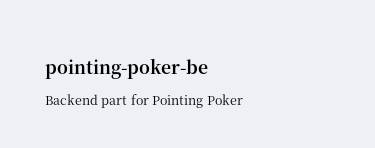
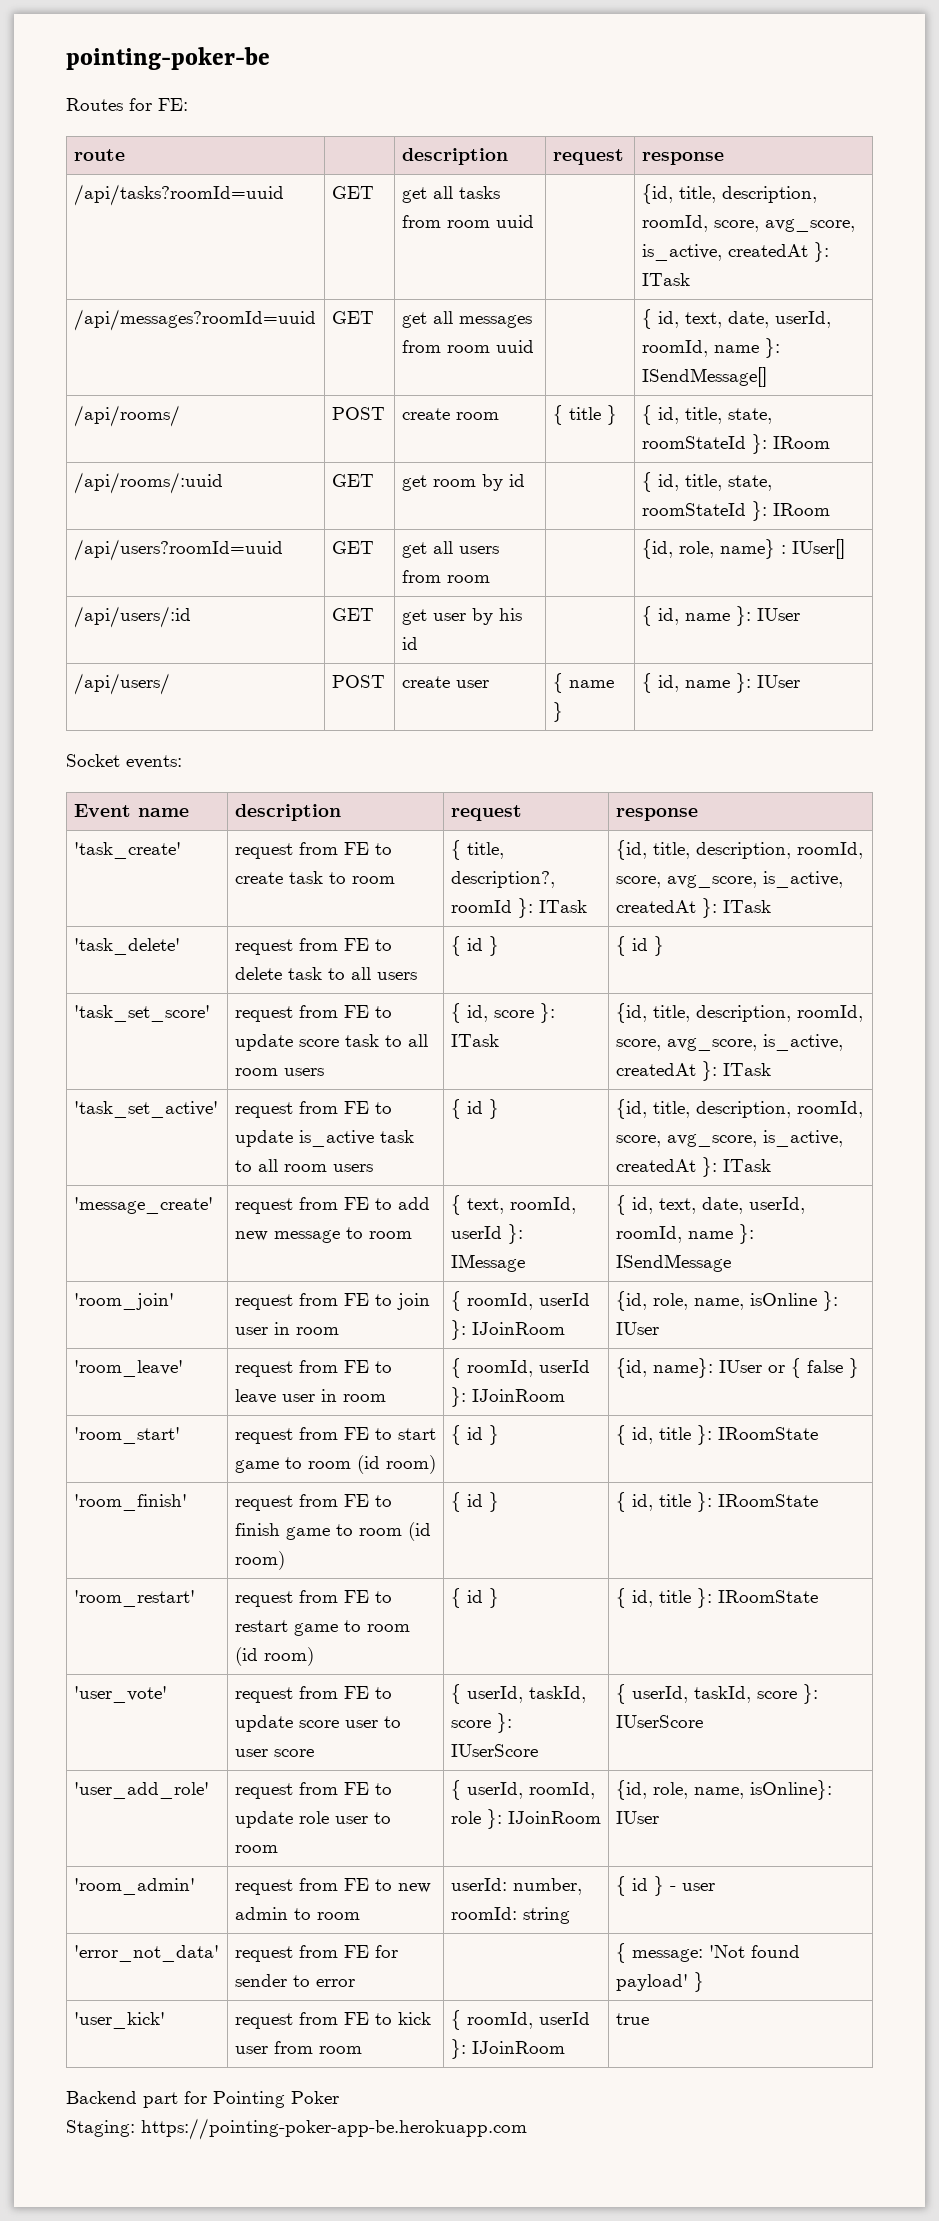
+ Routes for FE:
+ route | | description | request | response
+ /api/tasks?roomId=uuid | GET | get all tasks from room uuid | | {id, title, description, roomId, score, avg_score, is_active, createdAt }: ITask
+ /api/messages?roomId=uuid | GET | get all messages from room uuid | | { id, text, date, userId, roomId, name }: ISendMessage[]
+ /api/rooms/ | POST | create room | { title } | { id, title, state, roomStateId }: IRoom
+ /api/rooms/:uuid | GET | get room by id | | { id, title, state, roomStateId }: IRoom
+ /api/users?roomId=uuid | GET | get all users from room | | {id, role, name} : IUser[]
+ /api/users/:id | GET | get user by his id | | { id, name }: IUser
+ /api/users/ | POST | create user | { name } | { id, name }: IUser
+ Socket events:
+ Event name | description | request | response
+ 'task_create' | request from FE to create task to room | { title, description?, roomId }: ITask | {id, title, description, roomId, score, avg_score, is_active, createdAt }: ITask
+ 'task_delete' | request from FE to delete task to all users | { id } | { id }
+ 'task_set_score' | request from FE to update score task to all room users | { id, score }: ITask | {id, title, description, roomId, score, avg_score, is_active, createdAt }: ITask
+ 'task_set_active' | request from FE to update is_active task to all room users | { id } | {id, title, description, roomId, score, avg_score, is_active, createdAt }: ITask
+ 'message_create' | request from FE to add new message to room | { text, roomId, userId }: IMessage | { id, text, date, userId, roomId, name }: ISendMessage
+ 'room_join' | request from FE to join user in room | { roomId, userId }: IJoinRoom | {id, role, name, isOnline }: IUser
+ 'room_leave' | request from FE to leave user in room | { roomId, userId }: IJoinRoom | {id, name}: IUser or { false }
+ 'room_start' | request from FE to start game to room (id room) | { id } | { id, title }: IRoomState
+ 'room_finish' | request from FE to finish game to room (id room) | { id } | { id, title }: IRoomState
+ 'room_restart' | request from FE to restart game to room (id room) | { id } | { id, title }: IRoomState
+ 'user_vote' | request from FE to update score user to user score | { userId, taskId, score }: IUserScore | { userId, taskId, score }: IUserScore
+ 'user_add_role' | request from FE to update role user to room | { userId, roomId, role }: IJoinRoom | {id, role, name, isOnline}: IUser
+ 'room_admin' | request from FE to new admin to room | userId: number, roomId: string | { id } - user
+ 'error_not_data' | request from FE for sender to error | | { message: 'Not found payload' }
+ 'user_kick' | request from FE to kick user from room | { roomId, userId }: IJoinRoom | true
+ Staging: https://pointing-poker-app-be.herokuapp.com

